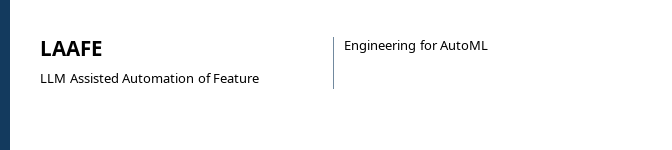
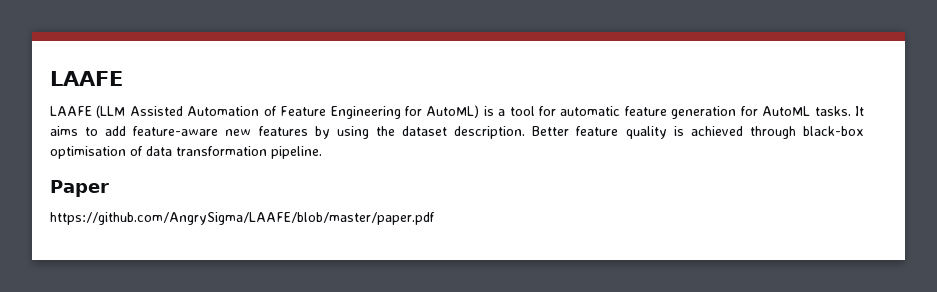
- LLM Assisted Automation of Feature Engineering for AutoML
+ LAAFE (LLM Assisted Automation of Feature Engineering for AutoML) is a tool for automatic feature generation for AutoML tasks. It aims to add feature-aware new features by using the dataset description. Better feature quality is achieved through black-box optimisation of data transformation pipeline.
+ Paper
+ https://github.com/AngrySigma/LAAFE/blob/master/paper.pdf

